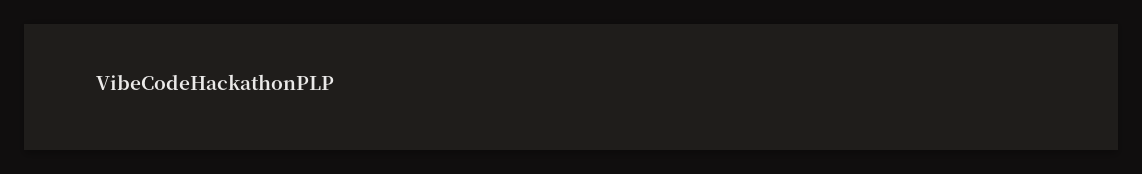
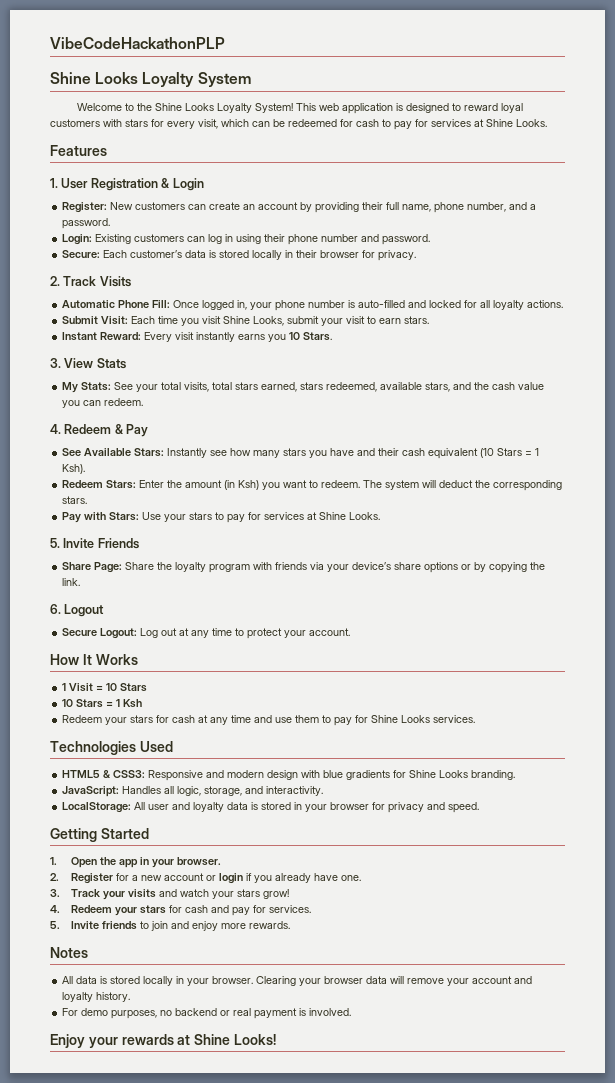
+ Shine Looks Loyalty System
+ Welcome to the Shine Looks Loyalty System! This web application is designed to reward loyal customers with stars for every visit, which can be redeemed for cash to pay for services at Shine Looks.
+ Features
+ 1. User Registration & Login
+ Register: New customers can create an account by providing their full name, phone number, and a password.
+ Login: Existing customers can log in using their phone number and password.
+ Secure: Each customer’s data is stored locally in their browser for privacy.
+ 2. Track Visits
+ Automatic Phone Fill: Once logged in, your phone number is auto-filled and locked for all loyalty actions.
+ Submit Visit: Each time you visit Shine Looks, submit your visit to earn stars.
+ Instant Reward: Every visit instantly earns you 10 Stars.
+ 3. View Stats
+ My Stats: See your total visits, total stars earned, stars redeemed, available stars, and the cash value you can redeem.
+ 4. Redeem & Pay
+ See Available Stars: Instantly see how many stars you have and their cash equivalent (10 Stars = 1 Ksh).
+ Redeem Stars: Enter the amount (in Ksh) you want to redeem. The system will deduct the corresponding stars.
+ Pay with Stars: Use your stars to pay for services at Shine Looks.
+ 5. Invite Friends
+ Share Page: Share the loyalty program with friends via your device’s share options or by copying the link.
+ 6. Logout
+ Secure Logout: Log out at any time to protect your account.
+ How It Works
+ 1 Visit = 10 Stars
+ 10 Stars = 1 Ksh
+ Redeem your stars for cash at any time and use them to pay for Shine Looks services.
+ Technologies Used
+ HTML5 & CSS3: Responsive and modern design with blue gradients for Shine Looks branding.
+ JavaScript: Handles all logic, storage, and interactivity.
+ LocalStorage: All user and loyalty data is stored in your browser for privacy and speed.
+ Getting Started
+ 1. Open the app in your browser.
+ 2. Register for a new account or login if you already have one.
+ 3. Track your visits and watch your stars grow!
+ 4. Redeem your stars for cash and pay for services.
+ 5. Invite friends to join and enjoy more rewards.
+ Notes
+ All data is stored locally in your browser. Clearing your browser data will remove your account and loyalty history.
+ For demo purposes, no backend or real payment is involved.
+ Enjoy your rewards at Shine Looks!

